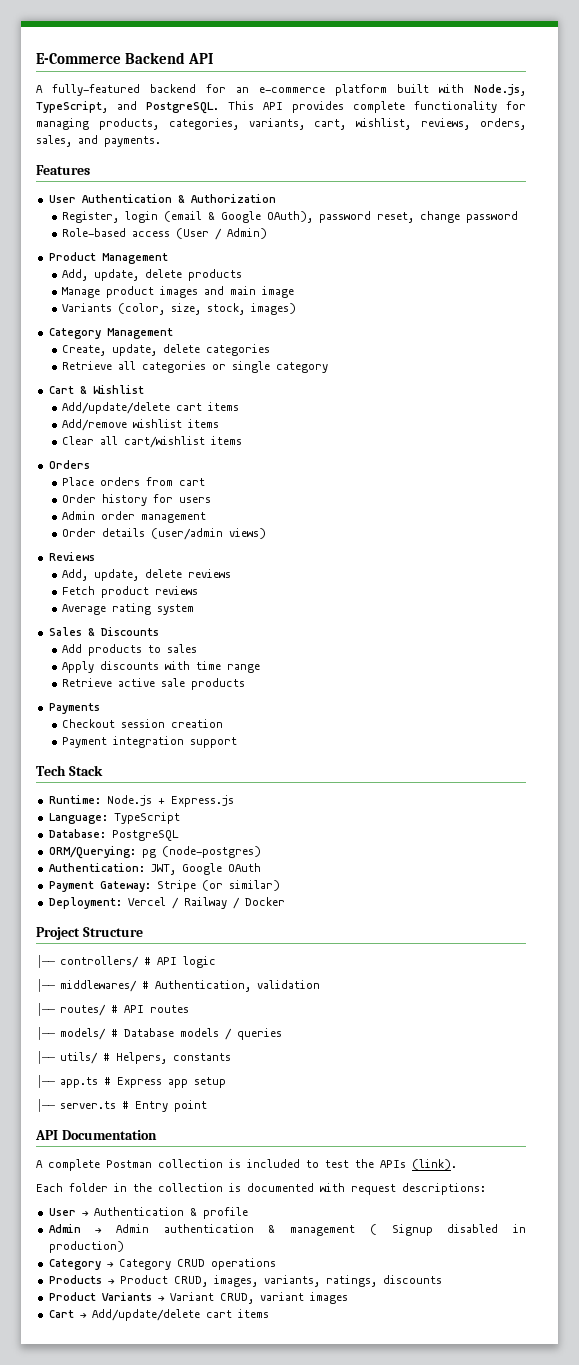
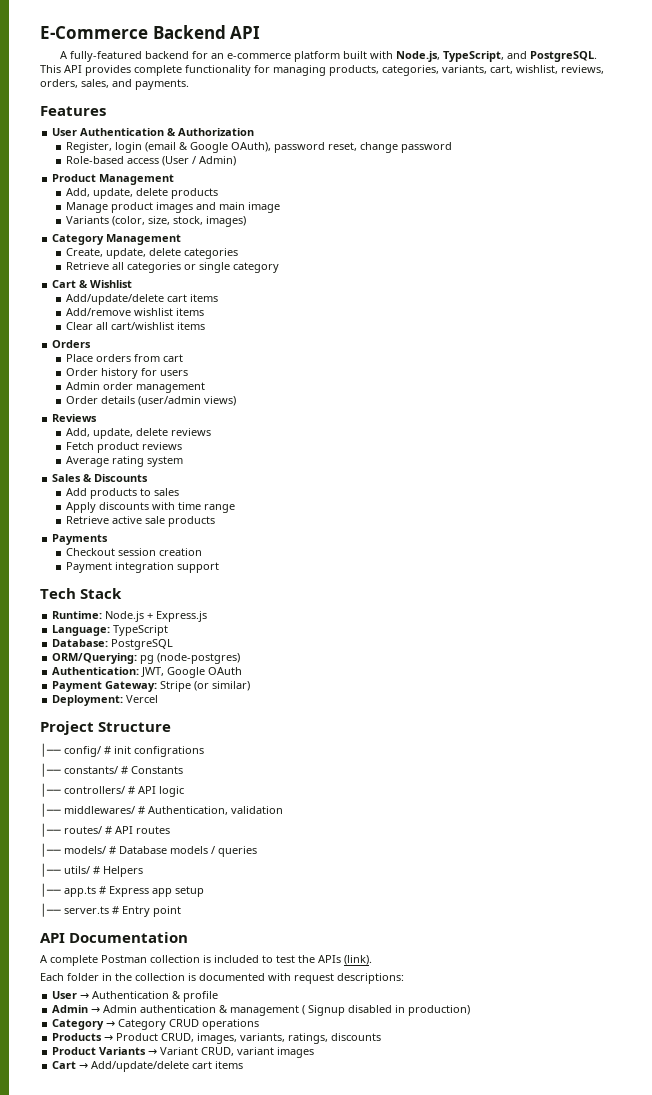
- Deployment: Vercel / Railway / Docker
+ Deployment: Vercel
  Project Structure
+ │── config/ # init configrations
+ │── constants/ # Constants
- │── utils/ # Helpers, constants
+ │── utils/ # Helpers

